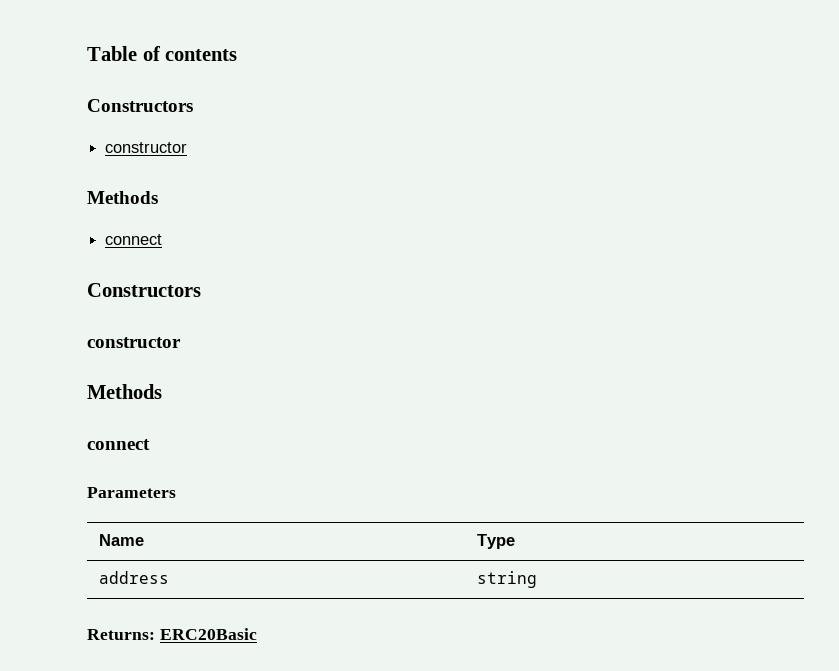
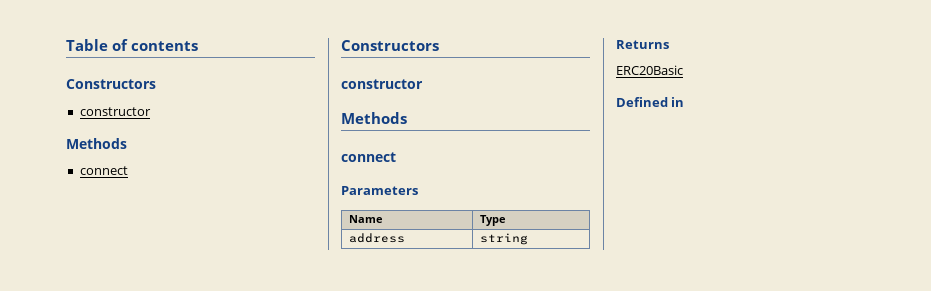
- Returns: ERC20Basic
+ Returns
+ ERC20Basic
+ Defined in

